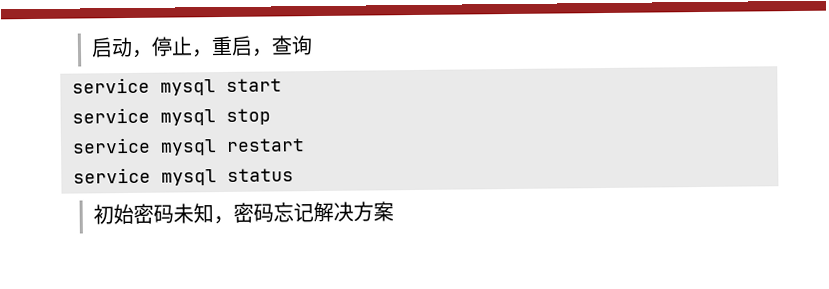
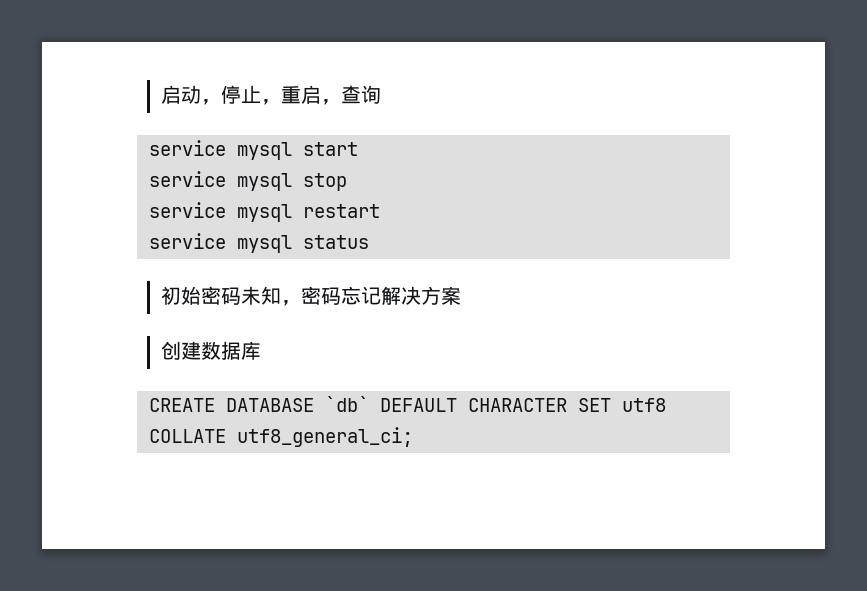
+ 创建数据库
+ CREATE DATABASE `db` DEFAULT CHARACTER SET utf8 COLLATE utf8_general_ci;

